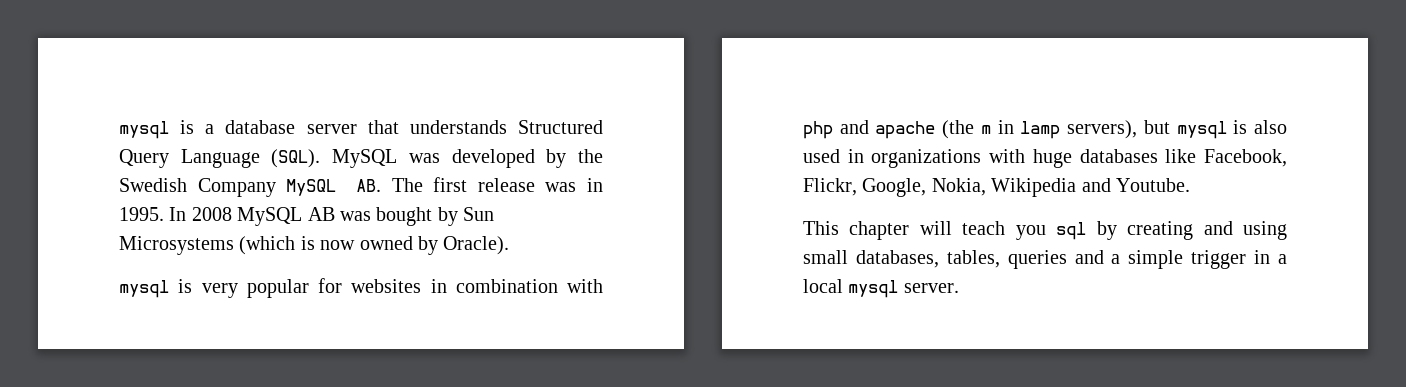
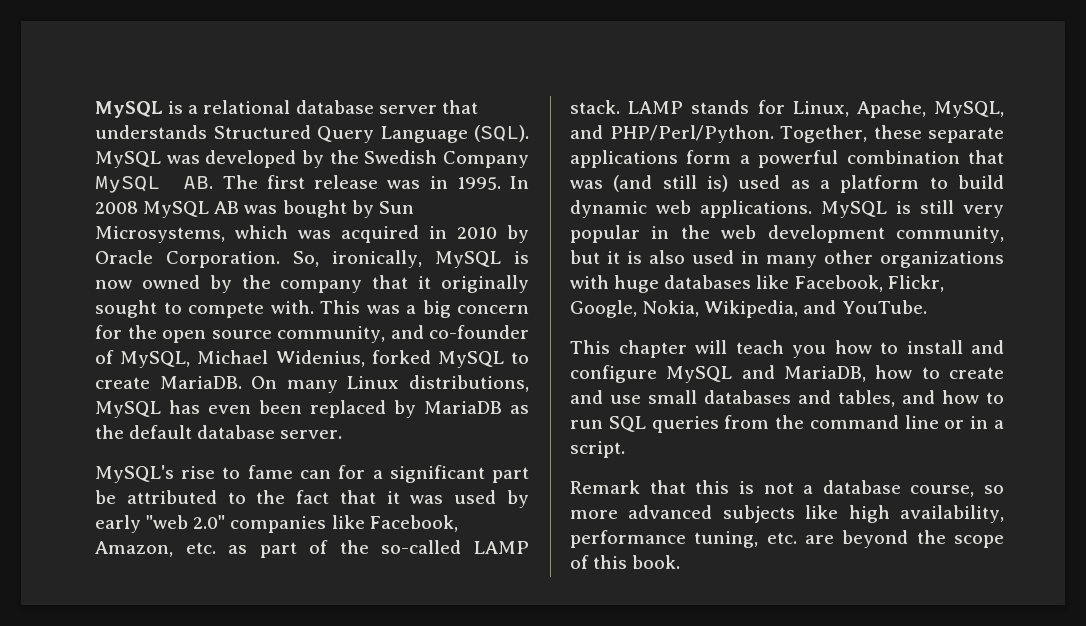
- mysql is a database server that understands Structured Query Language (SQL).
+ MySQL is a relational database server that understands Structured Query Language (SQL).
- In 2008 MySQL AB was bought by Sun Microsystems (which is now owned by Oracle).
- mysql is very popular for websites in combination with php and apache (the m in lamp servers), but mysql is also used in organizations with huge databases like Facebook, Flickr, Google, Nokia, Wikipedia and Youtube.
+ In 2008 MySQL AB was bought by Sun Microsystems, which was acquired in 2010 by Oracle Corporation. So, ironically, MySQL is now owned by the company that it originally sought to compete with. This was a big concern for the open source community, and co-founder of MySQL, Michael Widenius, forked MySQL to create MariaDB. On many Linux distributions, MySQL has even been replaced by MariaDB as the default database server.
+ MySQL's rise to fame can for a significant part be attributed to the fact that it was used by early "web 2.0" companies like Facebook, Amazon, etc. as part of the so-called LAMP stack. LAMP stands for Linux, Apache, MySQL, and PHP/Perl/Python. Together, these separate applications form a powerful combination that was (and still is) used as a platform to build dynamic web applications. MySQL is still very popular in the web development community, but it is also used in many other organizations with huge databases like Facebook, Flickr, Google, Nokia, Wikipedia, and YouTube.
- This chapter will teach you sql by creating and using small databases, tables, queries and a simple trigger in a local mysql server.
+ This chapter will teach you how to install and configure MySQL and MariaDB, how to create and use small databases and tables, and how to run SQL queries from the command line or in a script.
+ Remark that this is not a database course, so more advanced subjects like high availability, performance tuning, etc. are beyond the scope of this book.

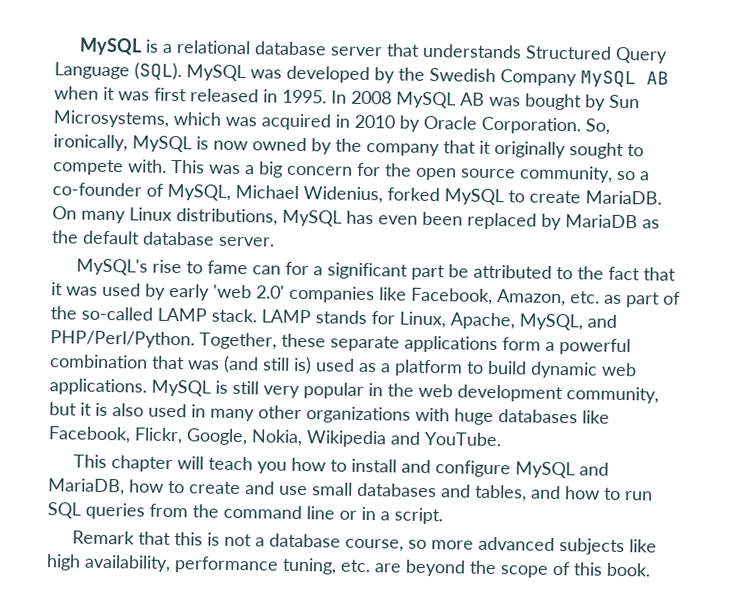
- MySQL was developed by the Swedish Company MySQL AB. The first release was in 1995.
+ MySQL was developed by the Swedish Company MySQL AB when it was first released in 1995.
- This was a big concern for the open source community, and co-founder of MySQL, Michael Widenius, forked MySQL to create MariaDB.
+ This was a big concern for the open source community, so a co-founder of MySQL, Michael Widenius, forked MySQL to create MariaDB.
- MySQL's rise to fame can for a significant part be attributed to the fact that it was used by early "web 2.0" companies like Facebook, Amazon, etc. as part of the so-called LAMP stack.
+ MySQL's rise to fame can for a significant part be attributed to the fact that it was used by early 'web 2.0' companies like Facebook, Amazon, etc. as part of the so-called LAMP stack.
- MySQL is still very popular in the web development community, but it is also used in many other organizations with huge databases like Facebook, Flickr, Google, Nokia, Wikipedia, and YouTube.
+ MySQL is still very popular in the web development community, but it is also used in many other organizations with huge databases like Facebook, Flickr, Google, Nokia, Wikipedia and YouTube.

